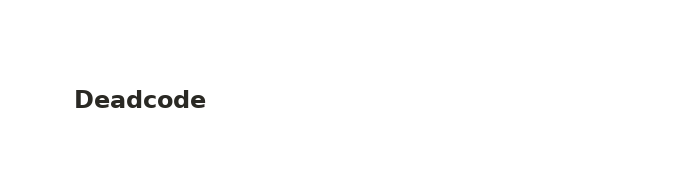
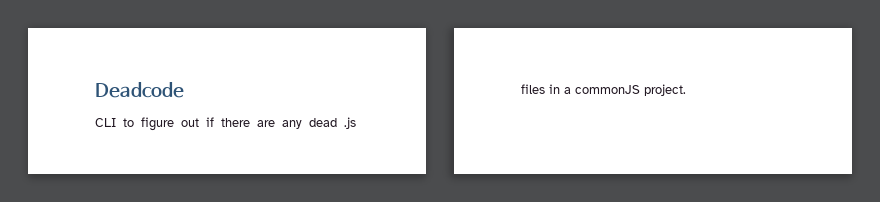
+ CLI to figure out if there are any dead .js files in a commonJS project.

